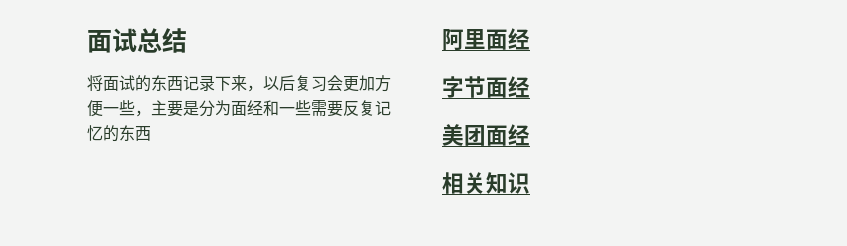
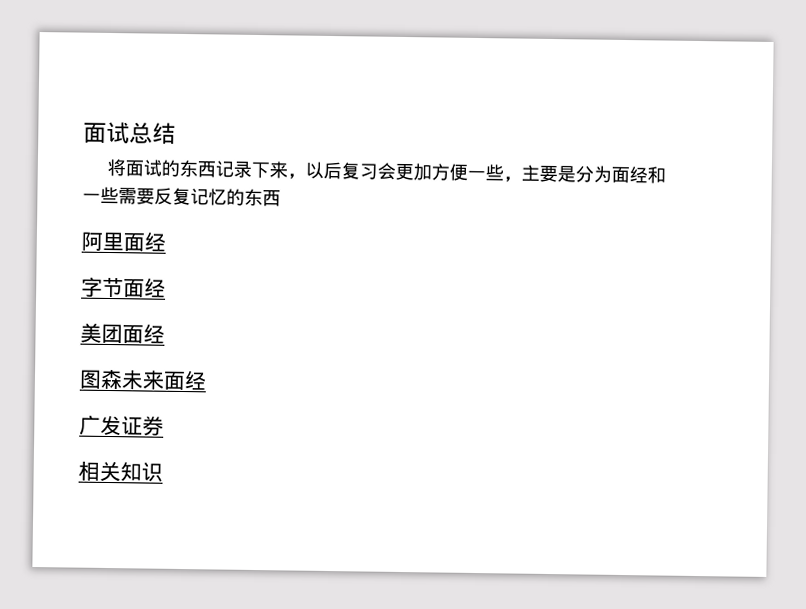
+ 图森未来面经
+ 广发证券

